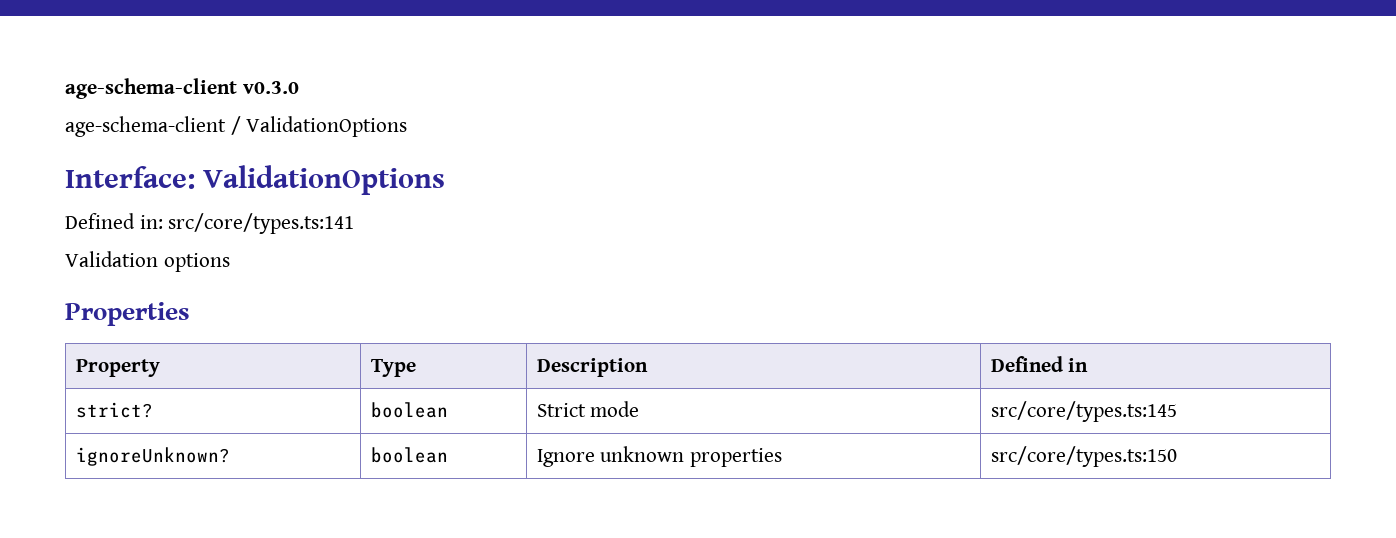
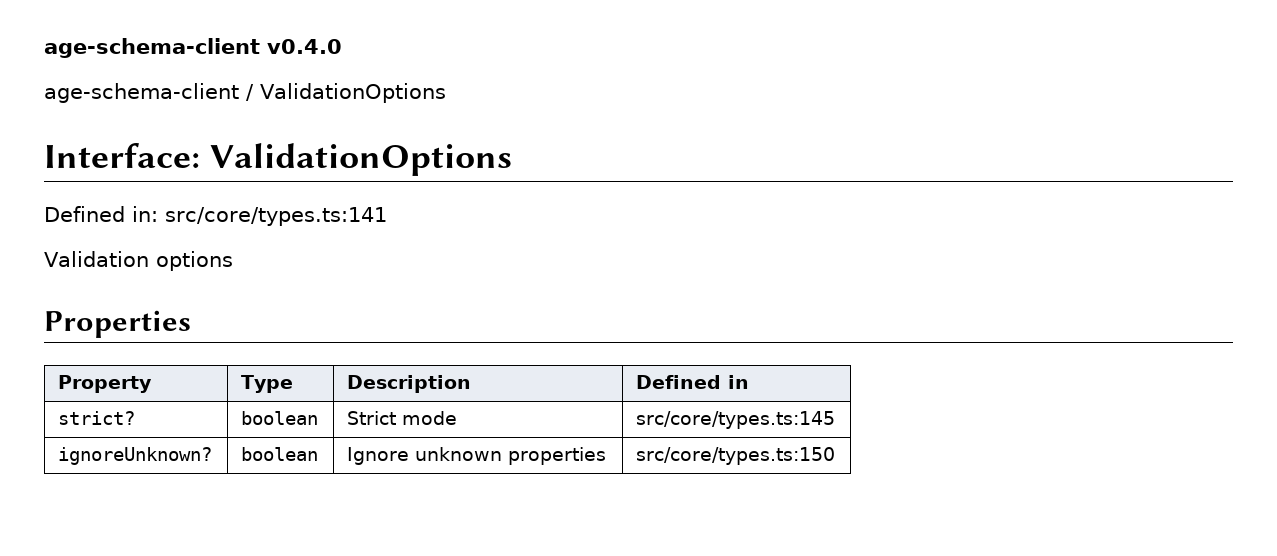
- age-schema-client v0.3.0
+ age-schema-client v0.4.0

